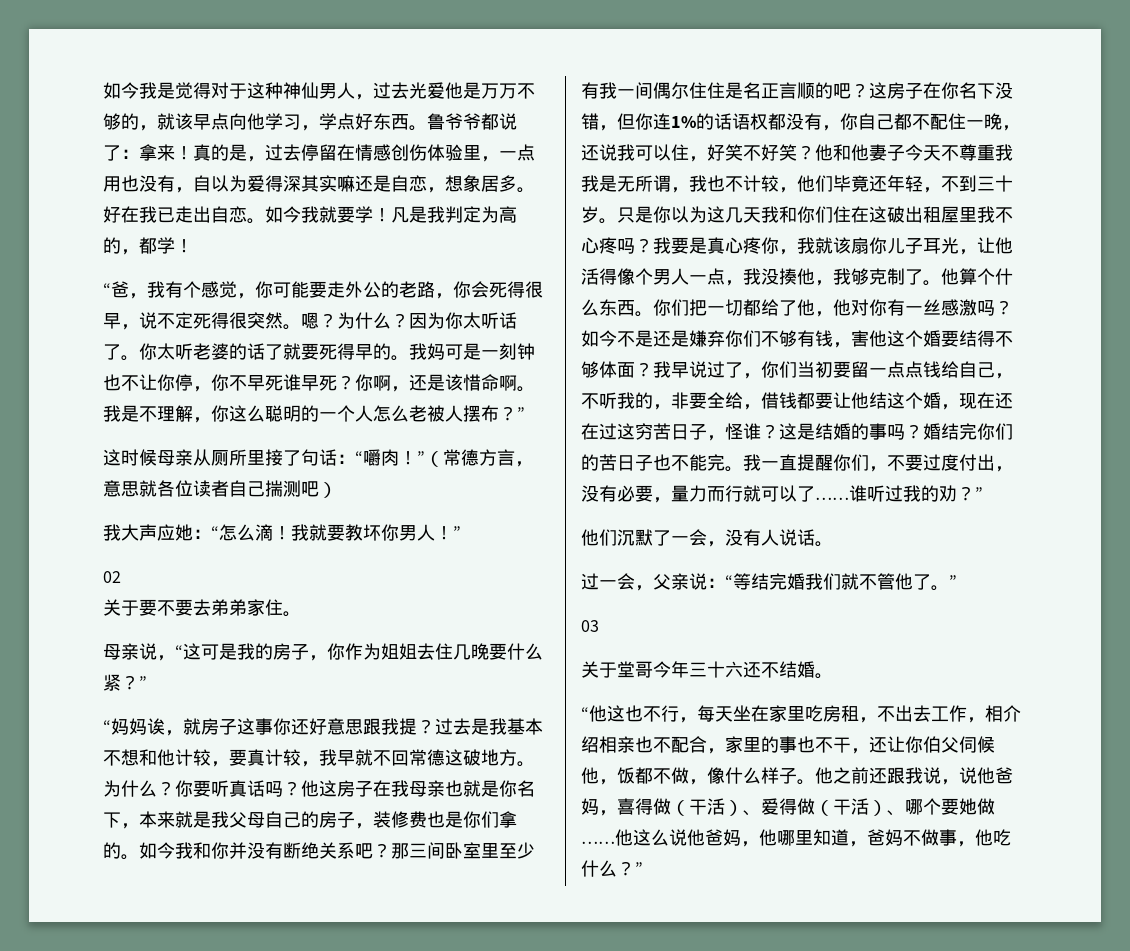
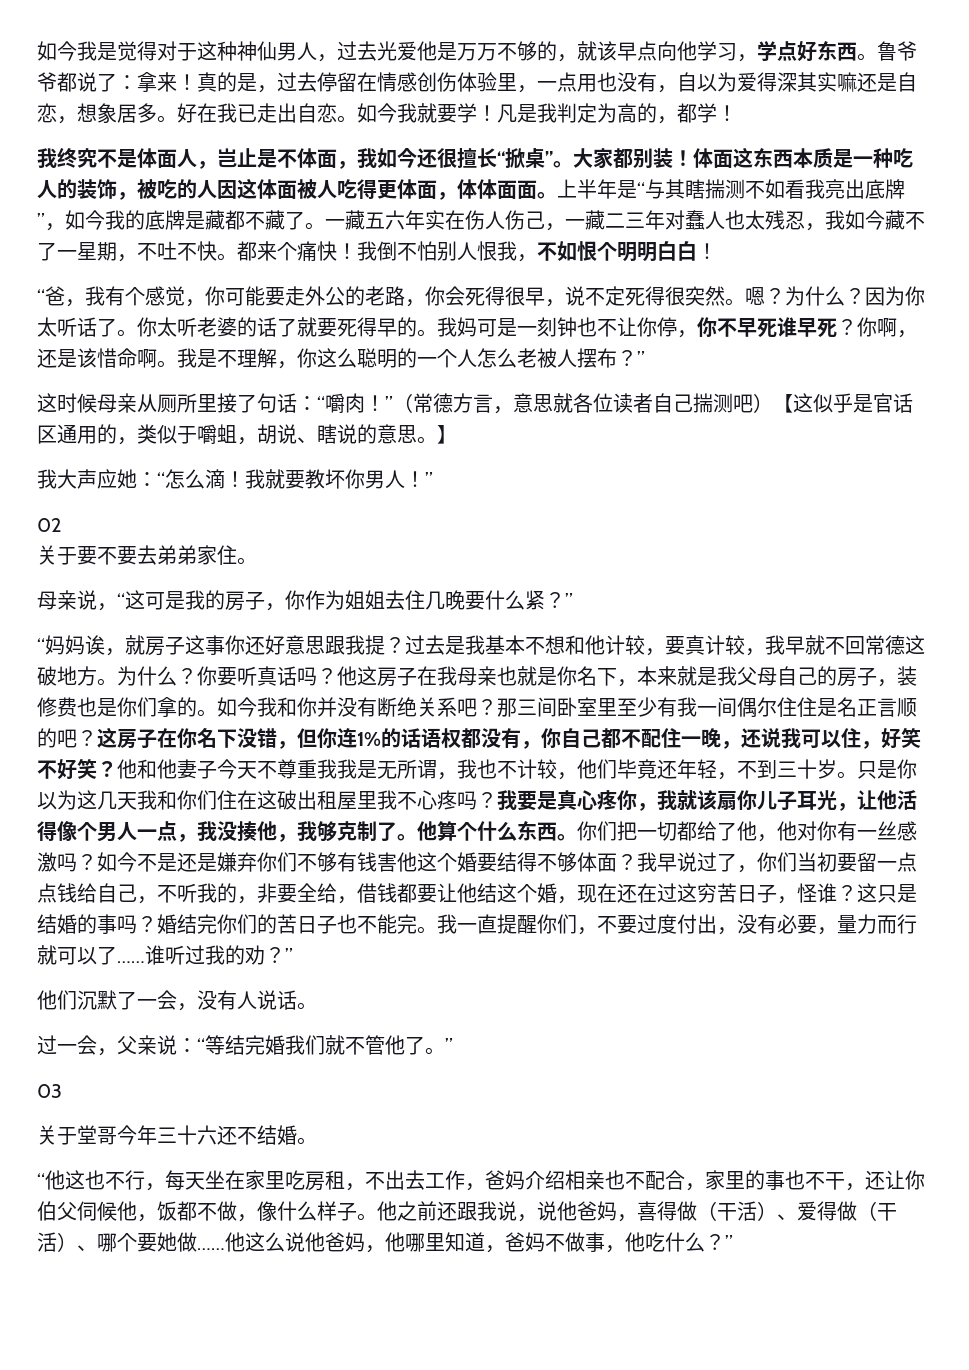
+ 我终究不是体面人，岂止是不体面，我如今还很擅长“掀桌”。大家都别装！体面这东西本质是一种吃人的装饰，被吃的人因这体面被人吃得更体面，体体面面。上半年是“与其瞎揣测不如看我亮出底牌”，如今我的底牌是藏都不藏了。一藏五六年实在伤人伤己，一藏二三年对蠢人也太残忍，我如今藏不了一星期，不吐不快。都来个痛快！我倒不怕别人恨我，不如恨个明明白白！
- 这时候母亲从厕所里接了句话：“嚼肉！”（常德方言，意思就各位读者自己揣测吧）
+ 这时候母亲从厕所里接了句话：“嚼肉！”（常德方言，意思就各位读者自己揣测吧）【这似乎是官话区通用的，类似于嚼蛆，胡说、瞎说的意思。】
- 如今不是还是嫌弃你们不够有钱，害他这个婚要结得不够体面？
+ 如今不是还是嫌弃你们不够有钱害他这个婚要结得不够体面？
- 这是结婚的事吗？
+ 这只是结婚的事吗？
- “他这也不行，每天坐在家里吃房租，不出去工作，相介绍相亲也不配合，家里的事也不干，还让你伯父伺候他，饭都不做，像什么样子。
+ “他这也不行，每天坐在家里吃房租，不出去工作，爸妈介绍相亲也不配合，家里的事也不干，还让你伯父伺候他，饭都不做，像什么样子。

